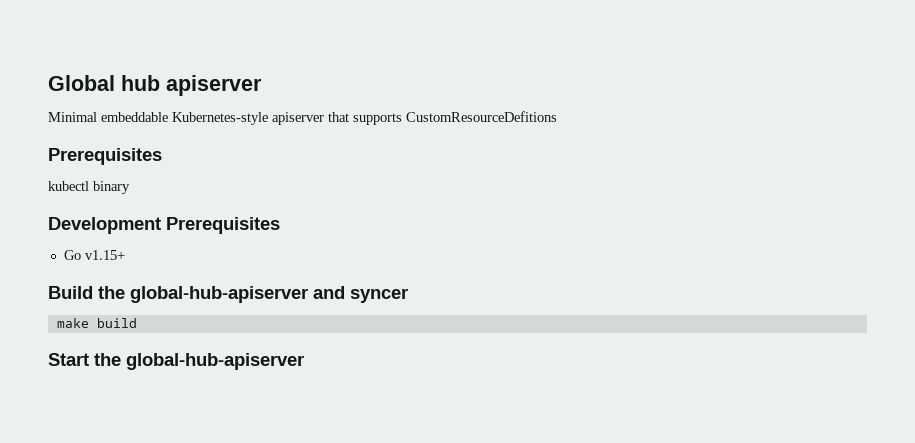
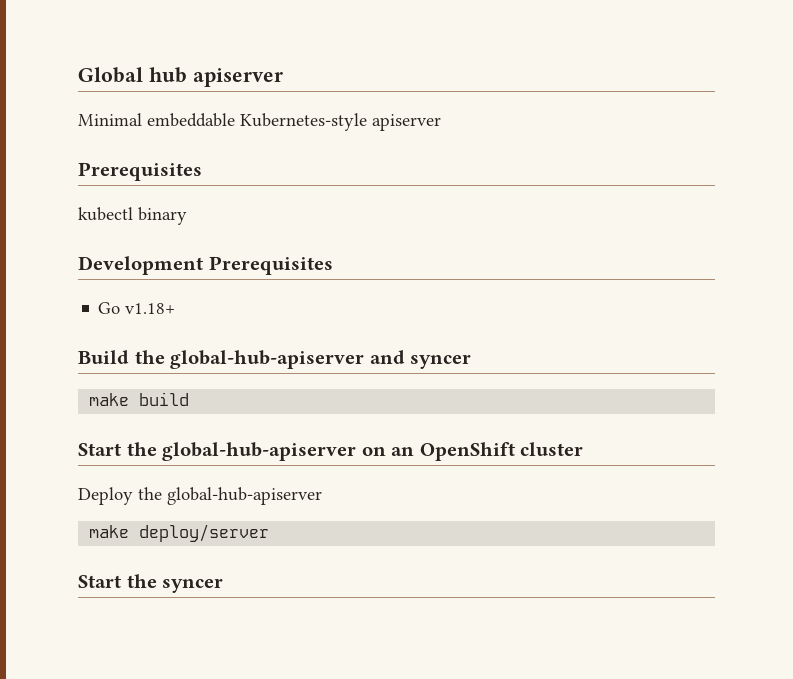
- Minimal embeddable Kubernetes-style apiserver that supports CustomResourceDefitions
+ Minimal embeddable Kubernetes-style apiserver
- Go v1.15+
+ Go v1.18+
- Start the global-hub-apiserver
+ Start the global-hub-apiserver on an OpenShift cluster
+ Deploy the global-hub-apiserver
+ make deploy/server
+ Start the syncer

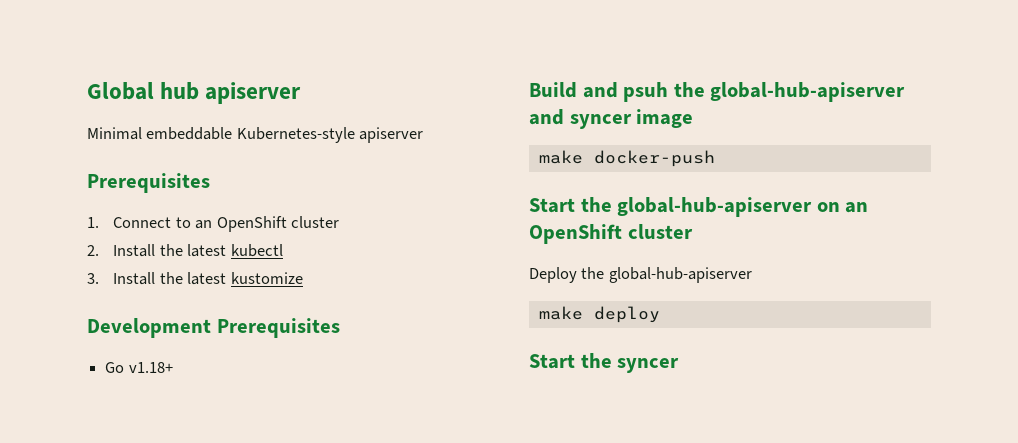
- kubectl binary
+ 1. Connect to an OpenShift cluster
+ 2. Install the latest kubectl
+ 3. Install the latest kustomize
- Build the global-hub-apiserver and syncer
- make build
+ Build and psuh the global-hub-apiserver and syncer image
+ make docker-push
- make deploy/server
+ make deploy

